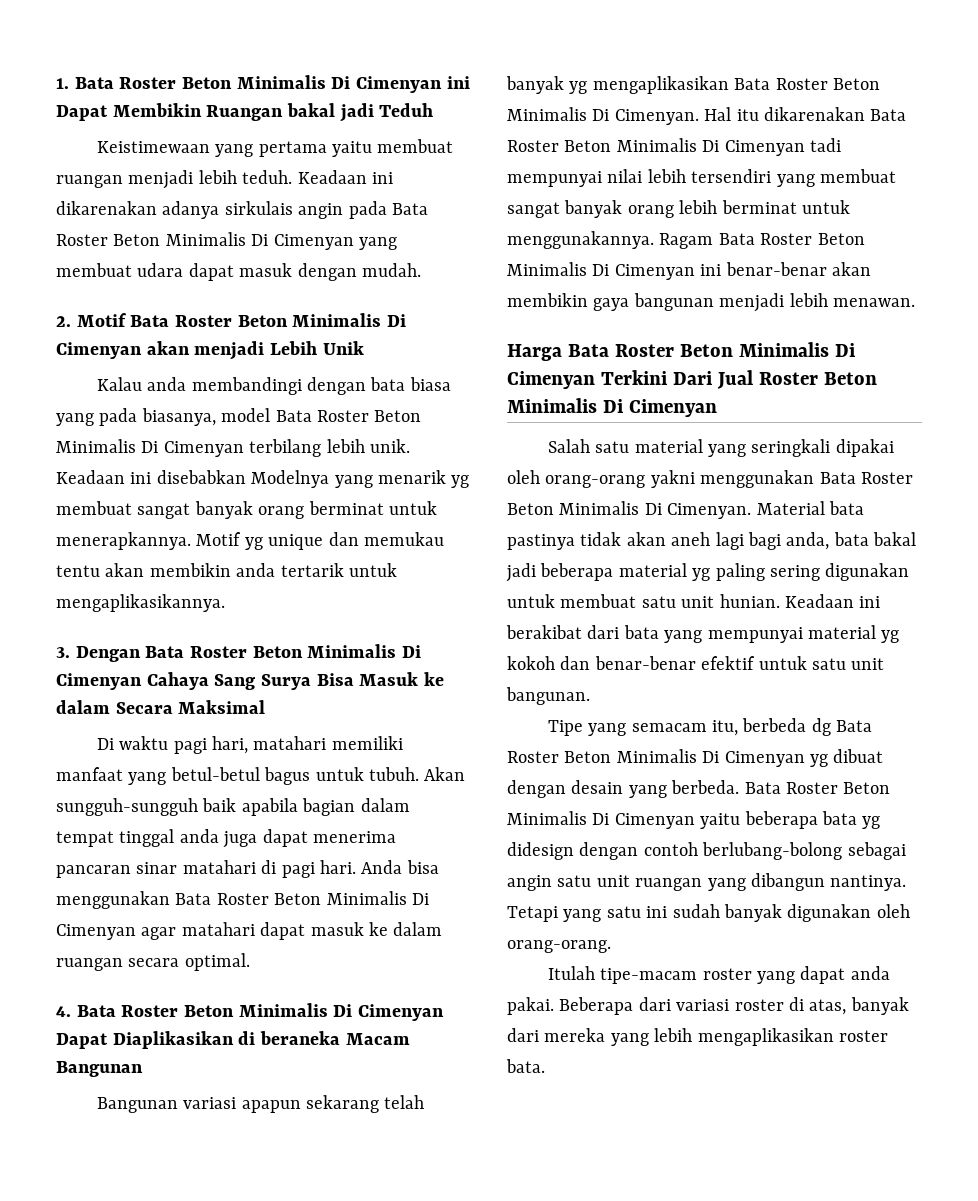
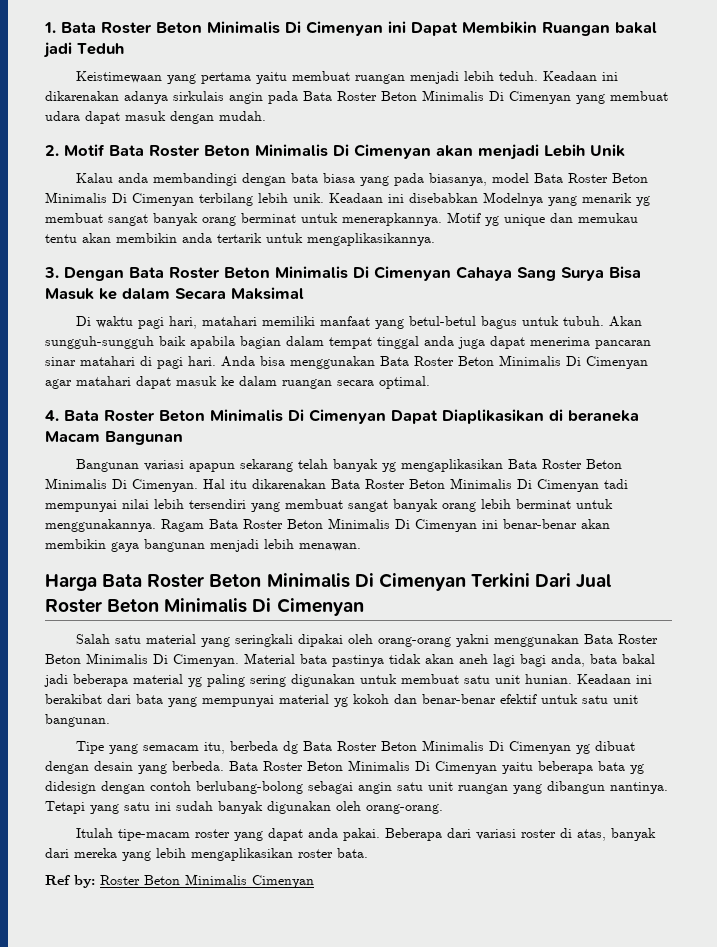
+ Ref by: Roster Beton Minimalis Cimenyan

